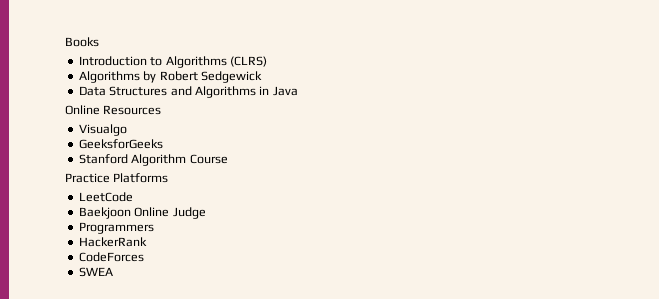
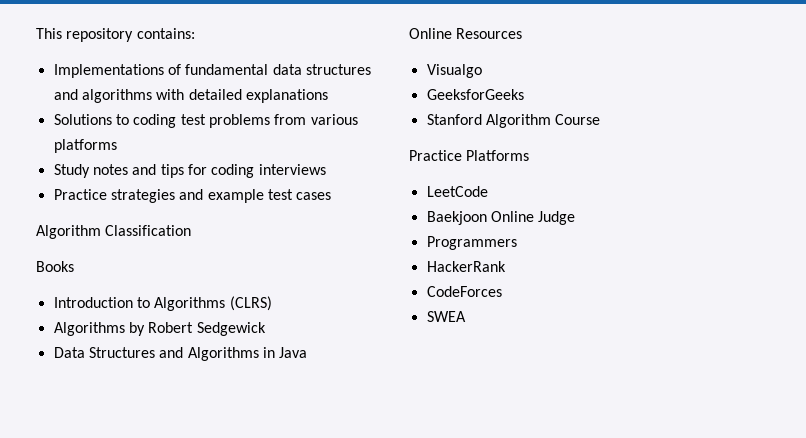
+ This repository contains:
+ Implementations of fundamental data structures and algorithms with detailed explanations
+ Solutions to coding test problems from various platforms
+ Study notes and tips for coding interviews
+ Practice strategies and example test cases
+ Algorithm Classification

